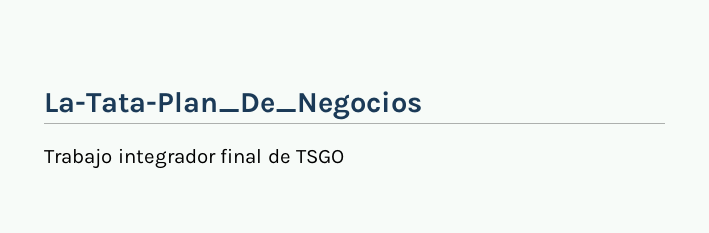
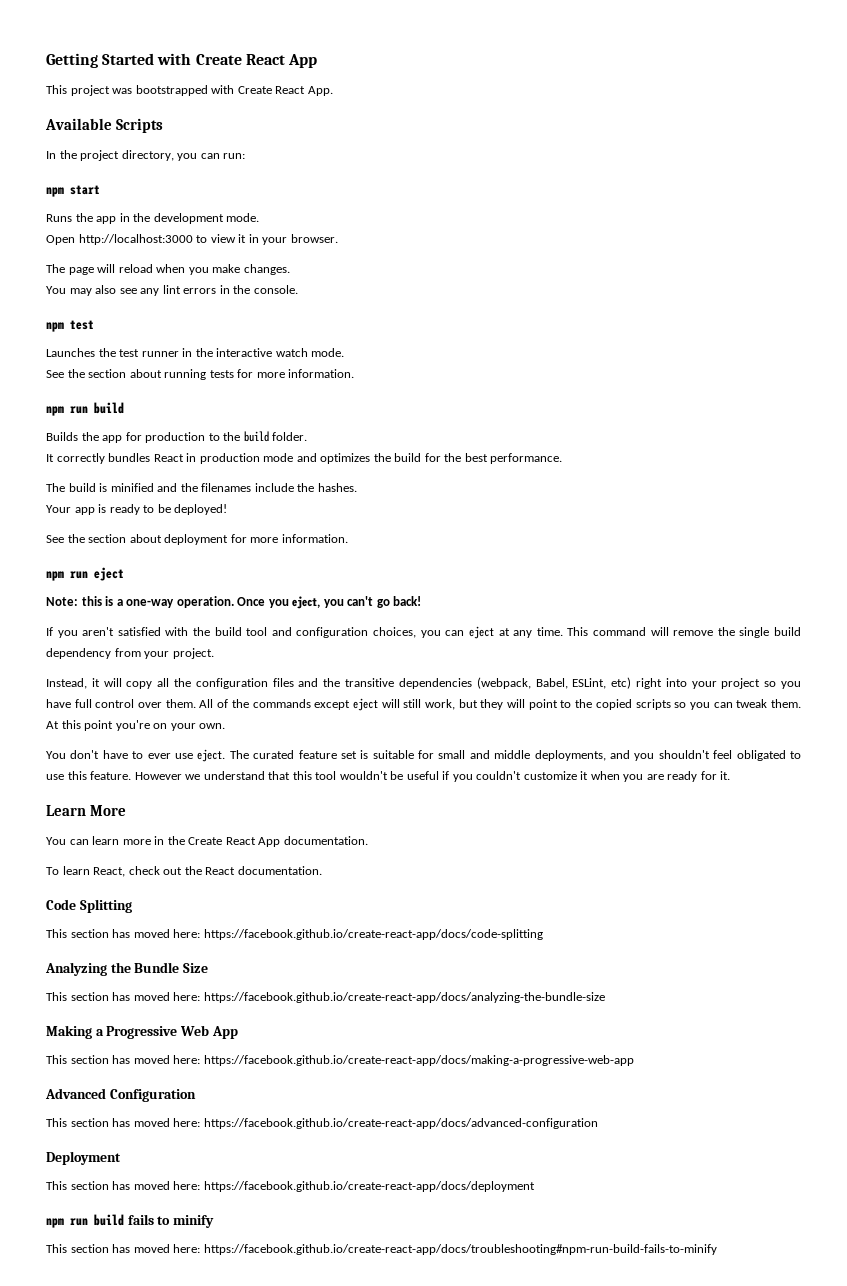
- La-Tata-Plan_De_Negocios
- Trabajo integrador final de TSGO
+ Getting Started with Create React App
+ This project was bootstrapped with Create React App.
+ Available Scripts
+ In the project directory, you can run:
+ npm start
+ Runs the app in the development mode.
+ Open http://localhost:3000 to view it in your browser.
+ The page will reload when you make changes.
+ You may also see any lint errors in the console.
+ npm test
+ Launches the test runner in the interactive watch mode.
+ See the section about running tests for more information.
+ npm run build
+ Builds the app for production to the build folder.
+ It correctly bundles React in production mode and optimizes the build for the best performance.
+ The build is minified and the filenames include the hashes.
+ Your app is ready to be deployed!
+ See the section about deployment for more information.
+ npm run eject
+ Note: this is a one-way operation. Once you eject, you can't go back!
+ If you aren't satisfied with the build tool and configuration choices, you can eject at any time. This command will remove the single build dependency from your project.
+ Instead, it will copy all the configuration files and the transitive dependencies (webpack, Babel, ESLint, etc) right into your project so you have full control over them. All of the commands except eject will still work, but they will point to the copied scripts so you can tweak them. At this point you're on your own.
+ You don't have to ever use eject. The curated feature set is suitable for small and middle deployments, and you shouldn't feel obligated to use this feature. However we understand that this tool wouldn't be useful if you couldn't customize it when you are ready for it.
+ Learn More
+ You can learn more in the Create React App documentation.
+ To learn React, check out the React documentation.
+ Code Splitting
+ This section has moved here: https://facebook.github.io/create-react-app/docs/code-splitting
+ Analyzing the Bundle Size
+ This section has moved here: https://facebook.github.io/create-react-app/docs/analyzing-the-bundle-size
+ Making a Progressive Web App
+ This section has moved here: https://facebook.github.io/create-react-app/docs/making-a-progressive-web-app
+ Advanced Configuration
+ This section has moved here: https://facebook.github.io/create-react-app/docs/advanced-configuration
+ Deployment
+ This section has moved here: https://facebook.github.io/create-react-app/docs/deployment
+ npm run build fails to minify
+ This section has moved here: https://facebook.github.io/create-react-app/docs/troubleshooting#npm-run-build-fails-to-minify

